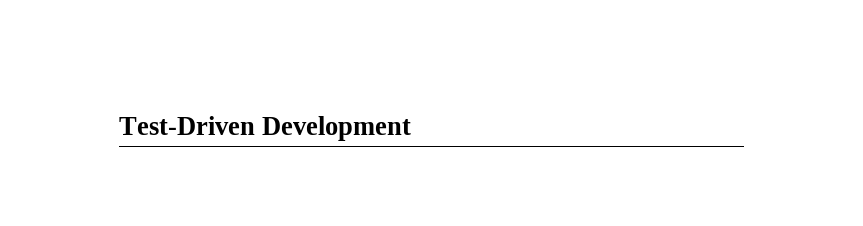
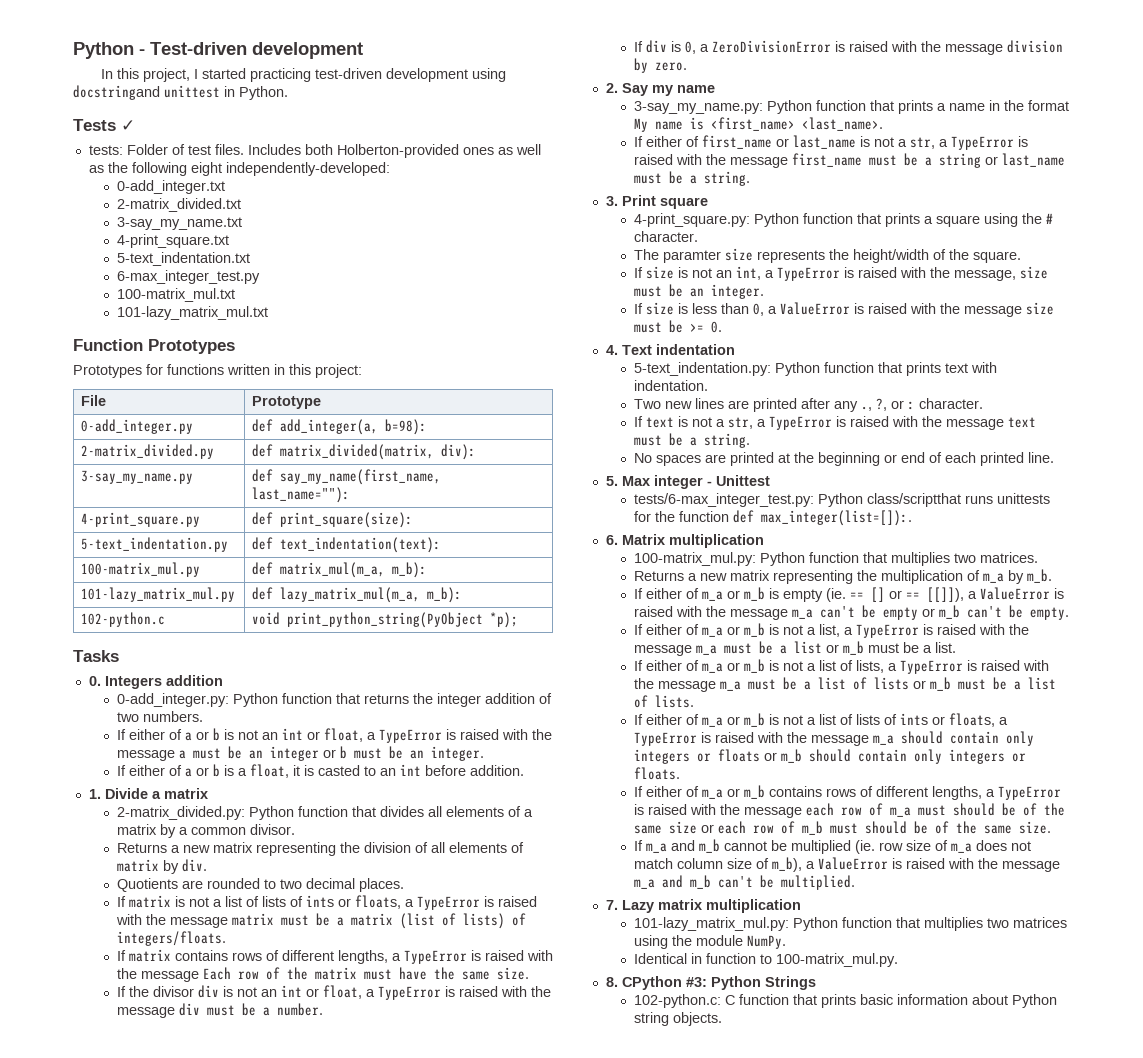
- Test-Driven Development
+ Python - Test-driven development
+ In this project, I started practicing test-driven development using docstringand unittest in Python.
+ Tests ✓
+ tests: Folder of test files. Includes both Holberton-provided ones as well as the following eight independently-developed:
+ 0-add_integer.txt
+ 2-matrix_divided.txt
+ 3-say_my_name.txt
+ 4-print_square.txt
+ 5-text_indentation.txt
+ 6-max_integer_test.py
+ 100-matrix_mul.txt
+ 101-lazy_matrix_mul.txt
+ Function Prototypes
+ Prototypes for functions written in this project:
+ File | Prototype
+ 0-add_integer.py | def add_integer(a, b=98):
+ 2-matrix_divided.py | def matrix_divided(matrix, div):
+ 3-say_my_name.py | def say_my_name(first_name, last_name=""):
+ 4-print_square.py | def print_square(size):
+ 5-text_indentation.py | def text_indentation(text):
+ 100-matrix_mul.py | def matrix_mul(m_a, m_b):
+ 101-lazy_matrix_mul.py | def lazy_matrix_mul(m_a, m_b):
+ 102-python.c | void print_python_string(PyObject *p);
+ Tasks
+ 0. Integers addition
+ 0-add_integer.py: Python function that returns the integer addition of two numbers.
+ If either of a or b is not an int or float, a TypeError is raised with the message a must be an integer or b must be an integer.
+ If either of a or b is a float, it is casted to an int before addition.
+ 1. Divide a matrix
+ 2-matrix_divided.py: Python function that divides all elements of a matrix by a common divisor.
+ Returns a new matrix representing the division of all elements of matrix by div.
+ Quotients are rounded to two decimal places.
+ If matrix is not a list of lists of ints or floats, a TypeError is raised with the message matrix must be a matrix (list of lists) of integers/floats.
+ If matrix contains rows of different lengths, a TypeError is raised with the message Each row of the matrix must have the same size.
+ If the divisor div is not an int or float, a TypeError is raised with the message div must be a number.
+ If div is 0, a ZeroDivisionError is raised with the message division by zero.
+ 2. Say my name
+ 3-say_my_name.py: Python function that prints a name in the format My name is <first_name> <last_name>.
+ If either of first_name or last_name is not a str, a TypeError is raised with the message first_name must be a string or last_name must be a string.
+ 3. Print square
+ 4-print_square.py: Python function that prints a square using the # character.
+ The paramter size represents the height/width of the square.
+ If size is not an int, a TypeError is raised with the message, size must be an integer.
+ If size is less than 0, a ValueError is raised with the message size must be >= 0.
+ 4. Text indentation
+ 5-text_indentation.py: Python function that prints text with indentation.
+ Two new lines are printed after any ., ?, or : character.
+ If text is not a str, a TypeError is raised with the message text must be a string.
+ No spaces are printed at the beginning or end of each printed line.
+ 5. Max integer - Unittest
+ tests/6-max_integer_test.py: Python class/scriptthat runs unittests for the function def max_integer(list=[]):.
+ 6. Matrix multiplication
+ 100-matrix_mul.py: Python function that multiplies two matrices.
+ Returns a new matrix representing the multiplication of m_a by m_b.
+ If either of m_a or m_b is empty (ie. == [] or == [[]]), a ValueError is raised with the message m_a can't be empty or m_b can't be empty.
+ If either of m_a or m_b is not a list, a TypeError is raised with the message m_a must be a list or m_b must be a list.
+ If either of m_a or m_b is not a list of lists, a TypeError is raised with the message m_a must be a list of lists or m_b must be a list of lists.
+ If either of m_a or m_b is not a list of lists of ints or floats, a TypeError is raised with the message m_a should contain only integers or floats or m_b should contain only integers or floats.
+ If either of m_a or m_b contains rows of different lengths, a TypeError is raised with the message each row of m_a must should be of the same size or each row of m_b must should be of the same size.
+ If m_a and m_b cannot be multiplied (ie. row size of m_a does not match column size of m_b), a ValueError is raised with the message m_a and m_b can't be multiplied.
+ 7. Lazy matrix multiplication
+ 101-lazy_matrix_mul.py: Python function that multiplies two matrices using the module NumPy.
+ Identical in function to 100-matrix_mul.py.
+ 8. CPython #3: Python Strings
+ 102-python.c: C function that prints basic information about Python string objects.

